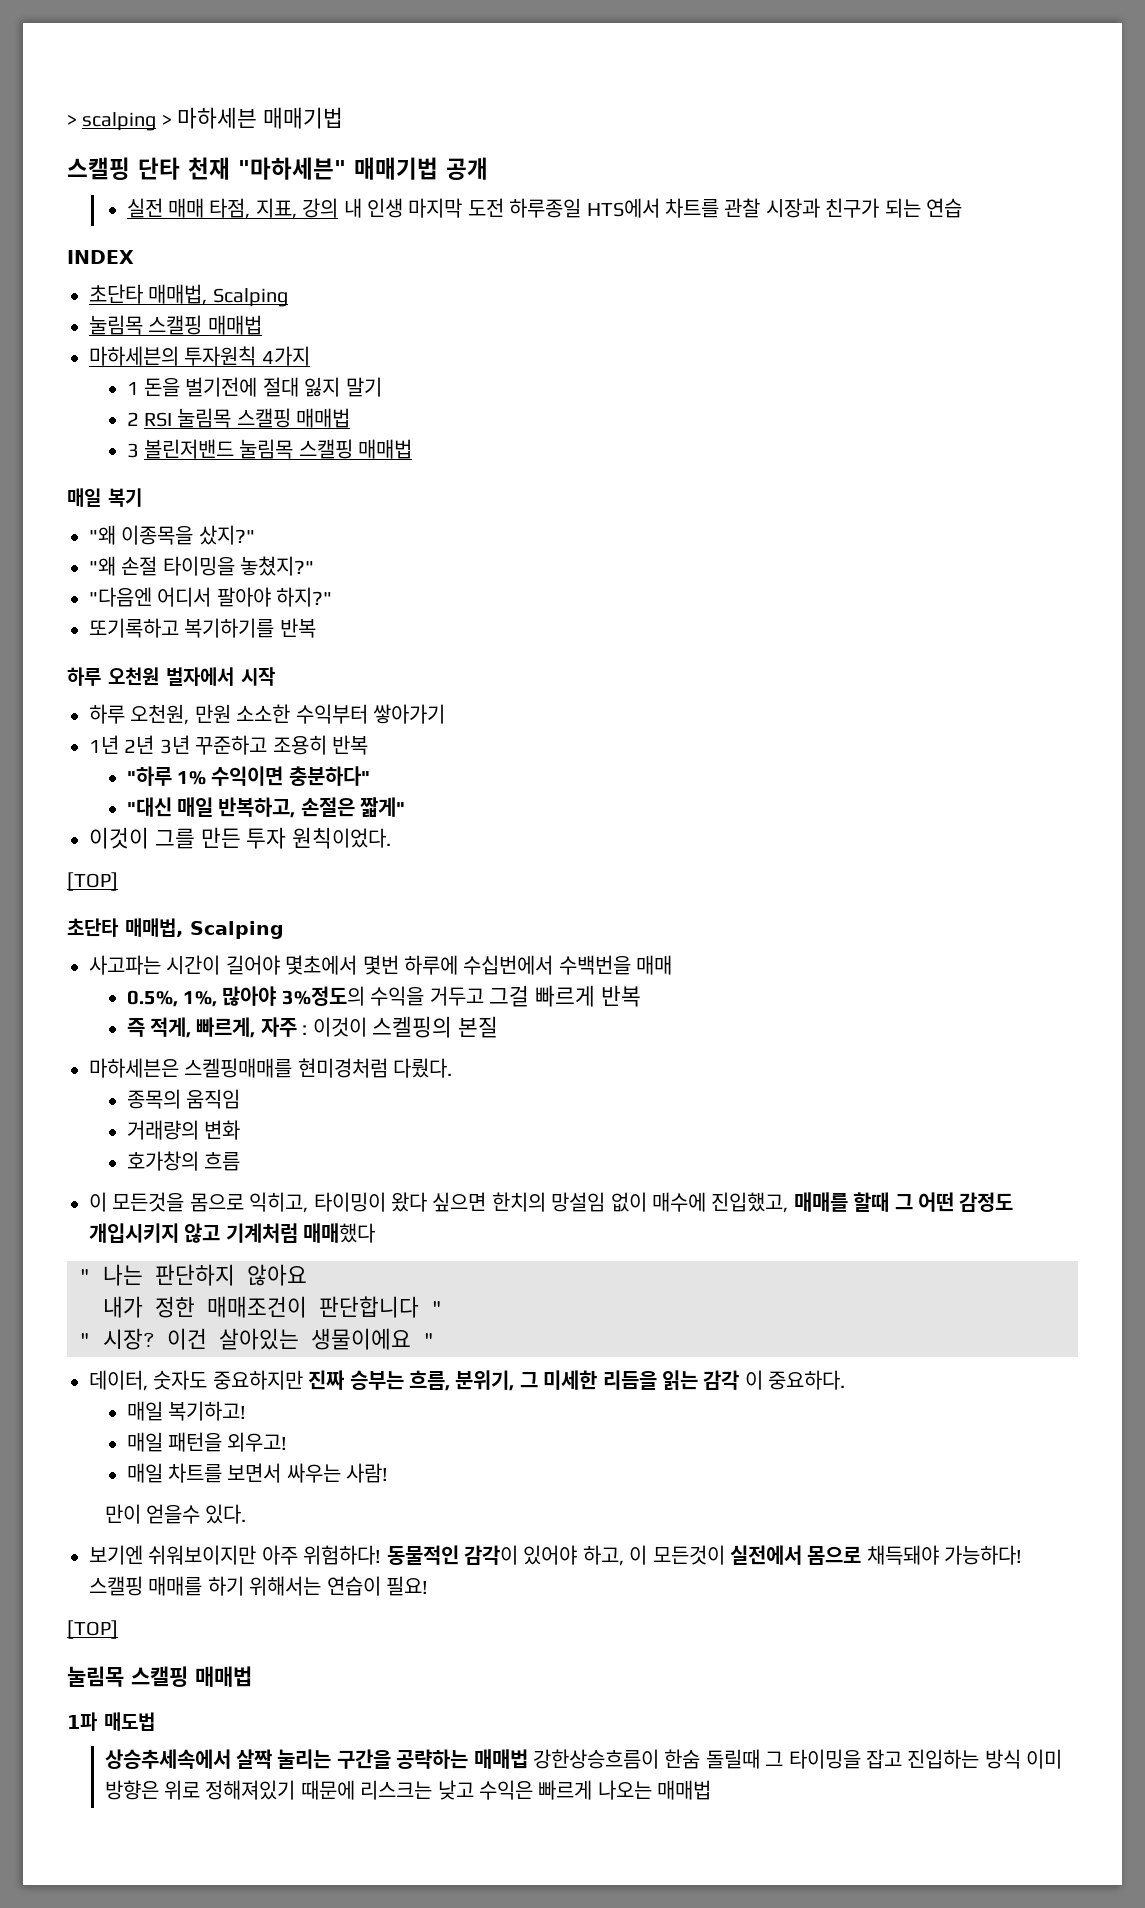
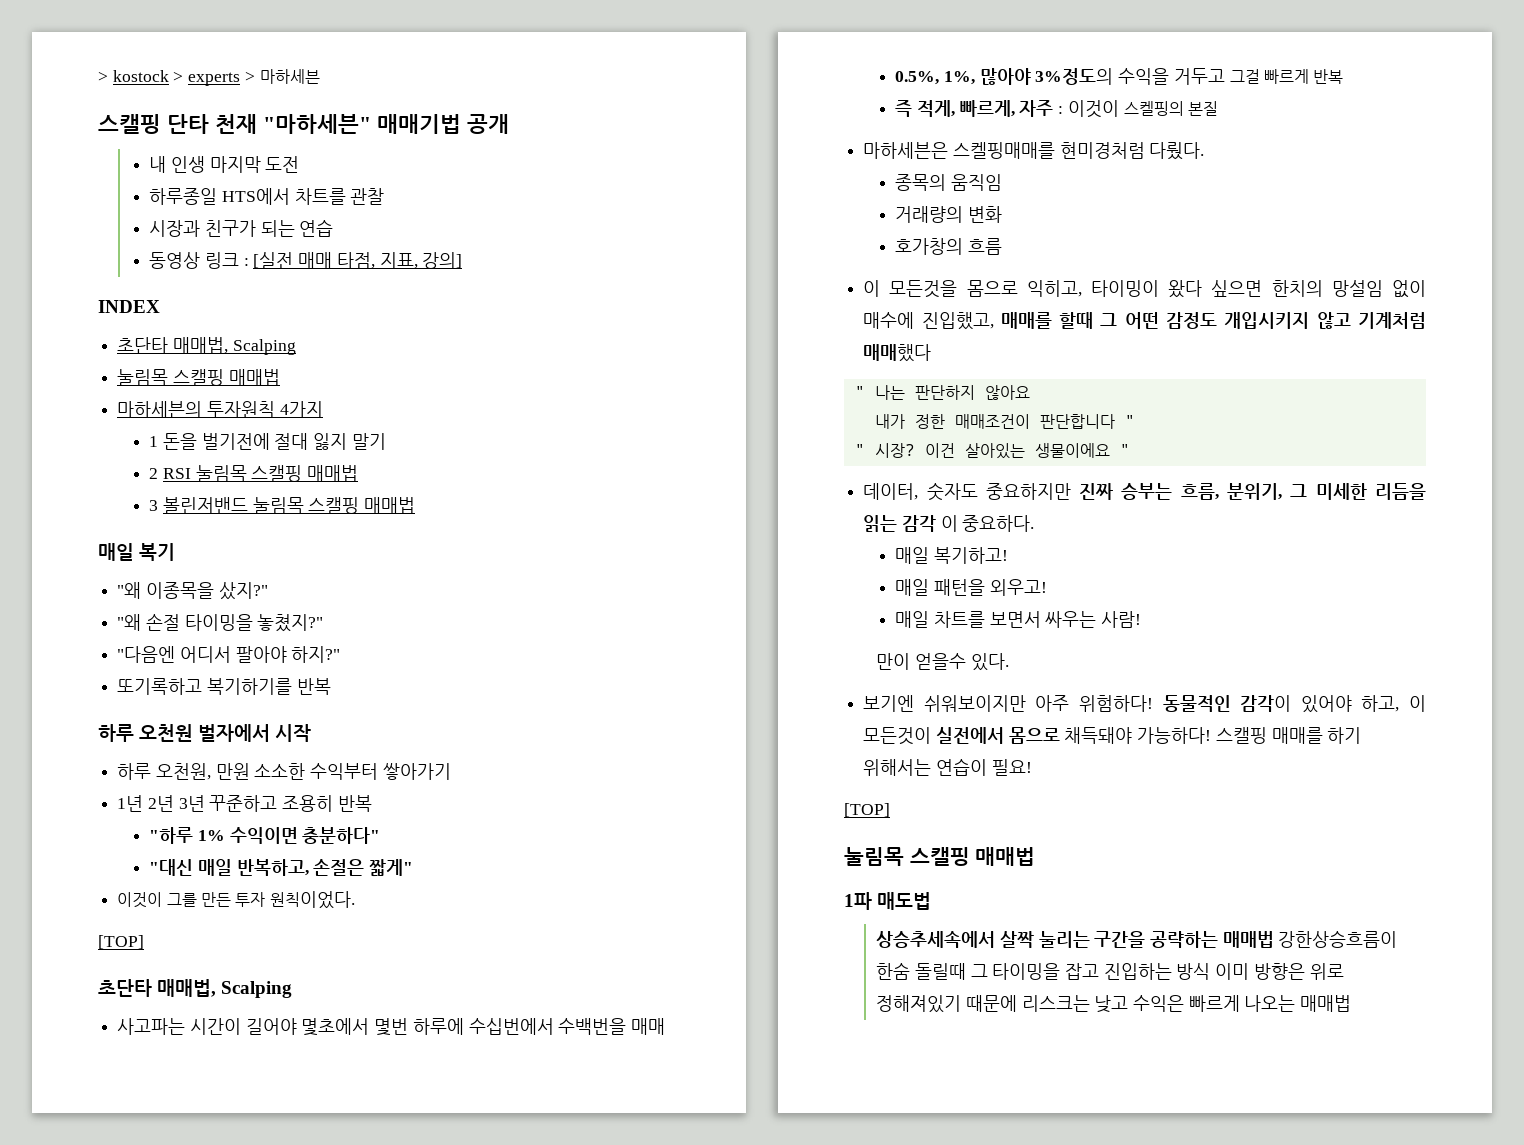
- > scalping > 마하세븐 매매기법
+ > kostock > experts > 마하세븐
- 실전 매매 타점, 지표, 강의 내 인생 마지막 도전 하루종일 HTS에서 차트를 관찰 시장과 친구가 되는 연습
+ 내 인생 마지막 도전
+ 하루종일 HTS에서 차트를 관찰
+ 시장과 친구가 되는 연습
+ 동영상 링크 : [실전 매매 타점, 지표, 강의]

